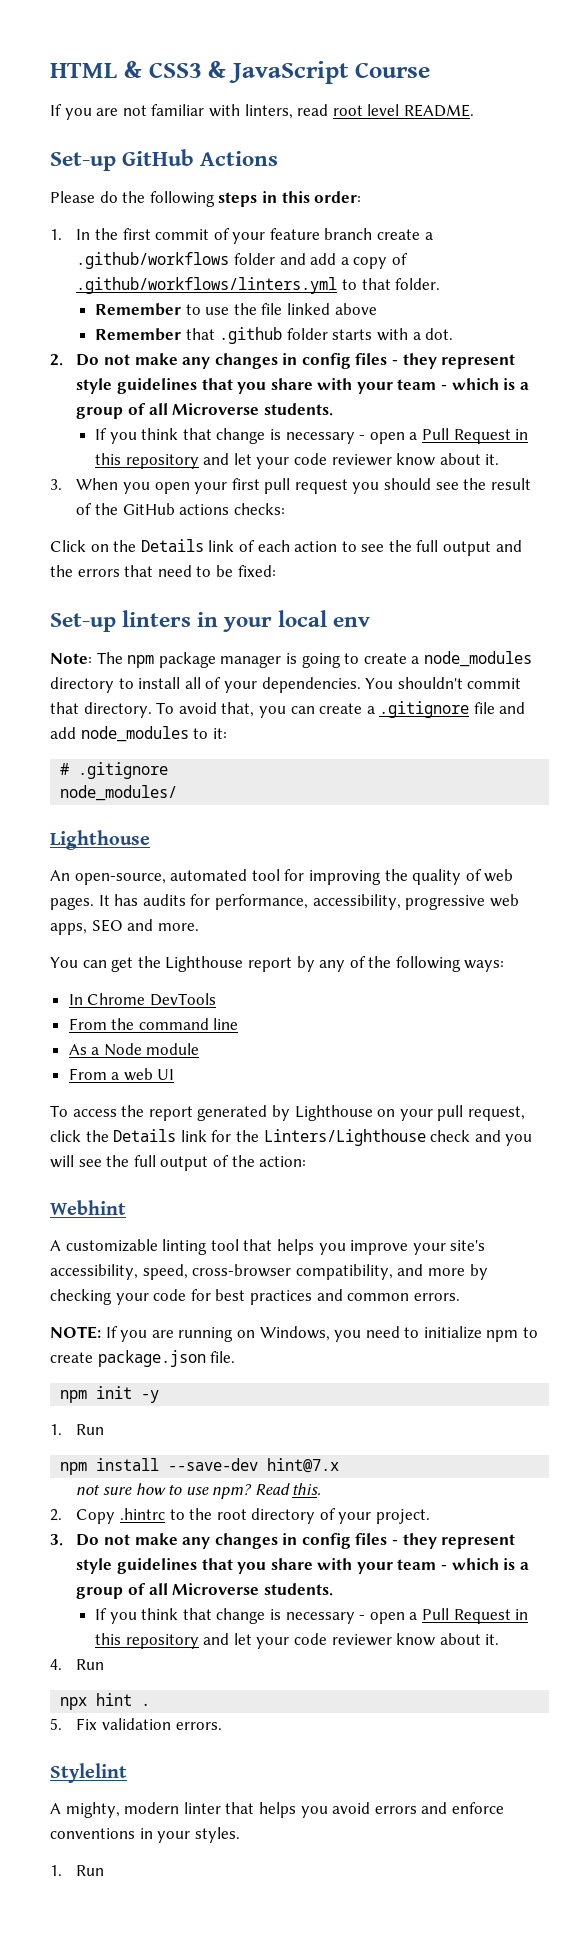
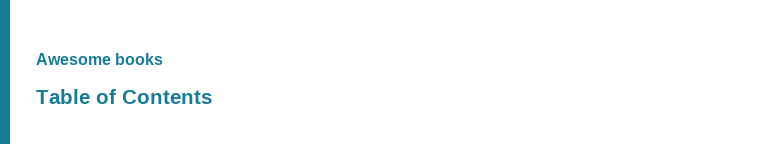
- HTML & CSS3 & JavaScript Course
- If you are not familiar with linters, read root level README.
- Set-up GitHub Actions
- Please do the following steps in this order:
- 1. In the first commit of your feature branch create a .github/workflows folder and add a copy of .github/workflows/linters.yml to that folder.
- Remember to use the file linked above
- Remember that .github folder starts with a dot.
- 2. Do not make any changes in config files - they represent style guidelines that you share with your team - which is a group of all Microverse students.
- If you think that change is necessary - open a Pull Request in this repository and let your code reviewer know about it.
- 3. When you open your first pull request you should see the result of the GitHub actions checks:
- Click on the Details link of each action to see the full output and the errors that need to be fixed:
- Set-up linters in your local env
- Note: The npm package manager is going to create a node_modules directory to install all of your dependencies. You shouldn't commit that directory. To avoid that, you can create a .gitignore file and add node_modules to it:
- # .gitignore
- node_modules/
- Lighthouse
- An open-source, automated tool for improving the quality of web pages. It has audits for performance, accessibility, progressive web apps, SEO and more.
- You can get the Lighthouse report by any of the following ways:
- In Chrome DevTools
- From the command line
- As a Node module
- From a web UI
- To access the report generated by Lighthouse on your pull request, click the Details link for the Linters/Lighthouse check and you will see the full output of the action:
- Webhint
- A customizable linting tool that helps you improve your site's accessibility, speed, cross-browser compatibility, and more by checking your code for best practices and common errors.
- NOTE: If you are running on Windows, you need to initialize npm to create package.json file.
- npm init -y
- 1. Run
- npm install --save-dev hint@7.x
- not sure how to use npm? Read this.
- 2. Copy .hintrc to the root directory of your project.
- 3. Do not make any changes in config files - they represent style guidelines that you share with your team - which is a group of all Microverse students.
- If you think that change is necessary - open a Pull Request in this repository and let your code reviewer know about it.
- 4. Run
- npx hint .
- 5. Fix validation errors.
- Stylelint
- A mighty, modern linter that helps you avoid errors and enforce conventions in your styles.
- 1. Run
+ Awesome books
+ Table of Contents

